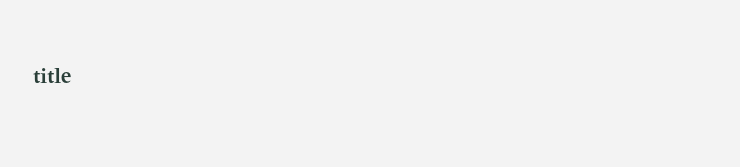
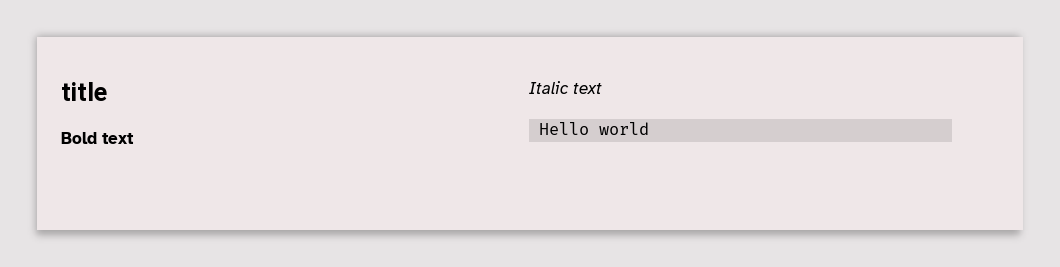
+ Bold text
+ Italic text
+ Hello world

